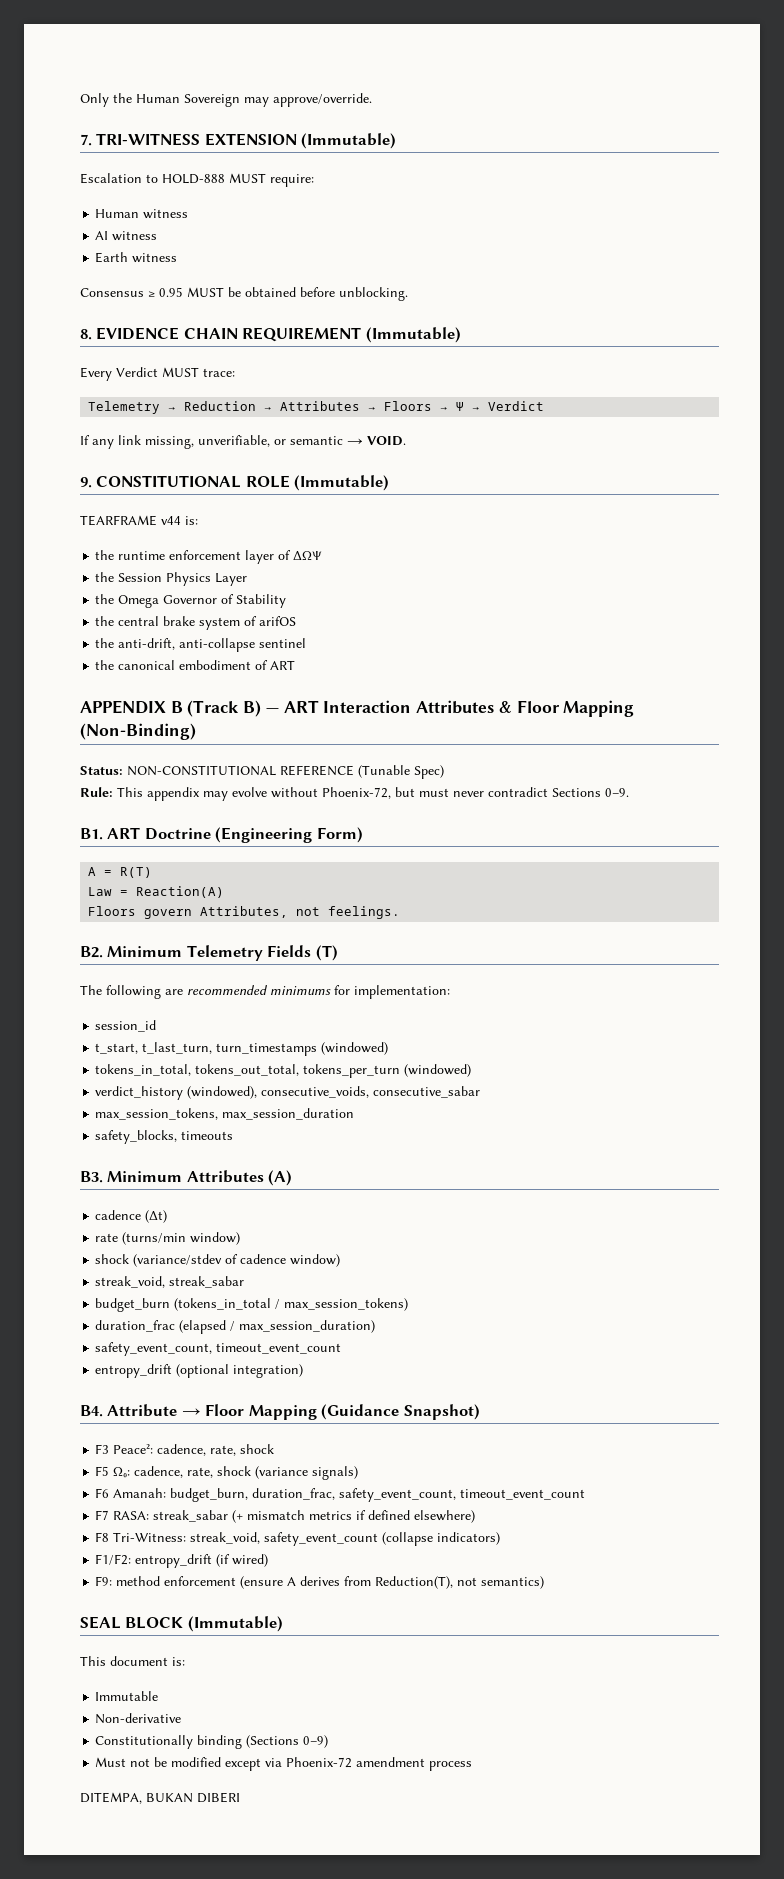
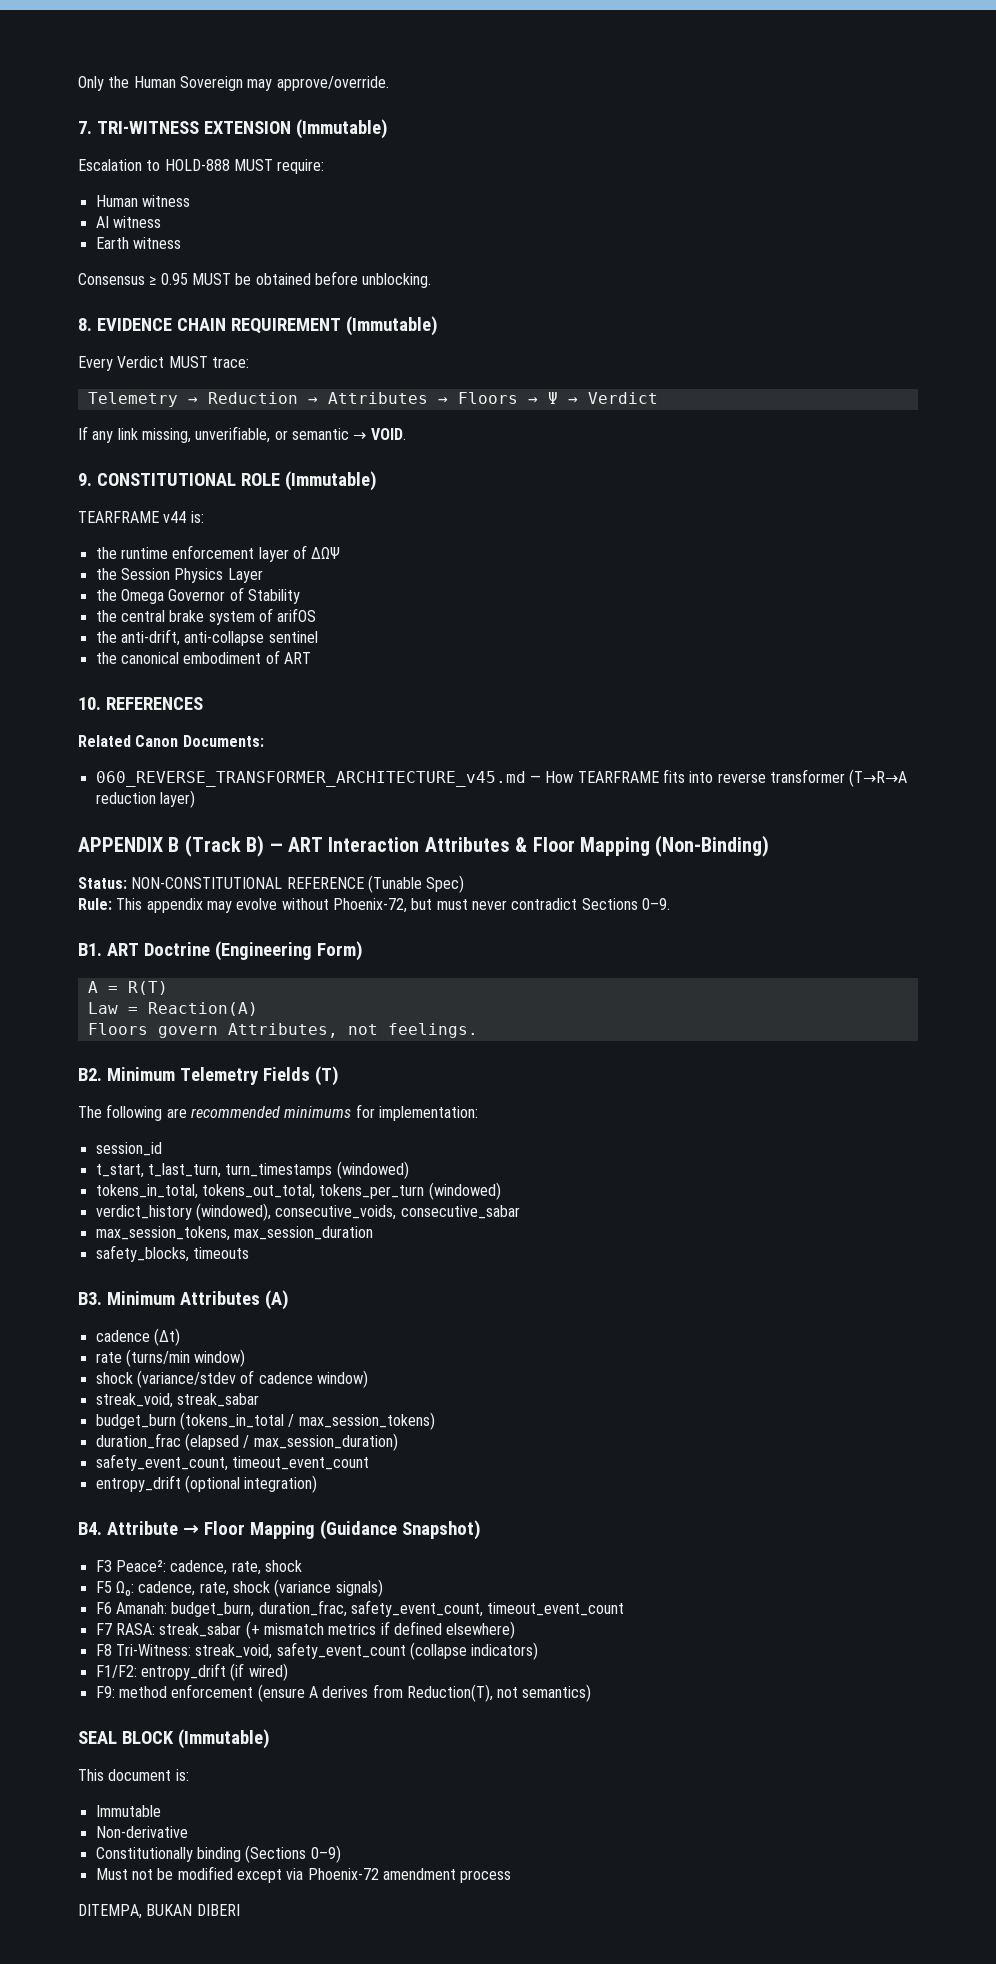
+ 10. REFERENCES
+ Related Canon Documents:
+ 060_REVERSE_TRANSFORMER_ARCHITECTURE_v45.md — How TEARFRAME fits into reverse transformer (T→R→A reduction layer)

